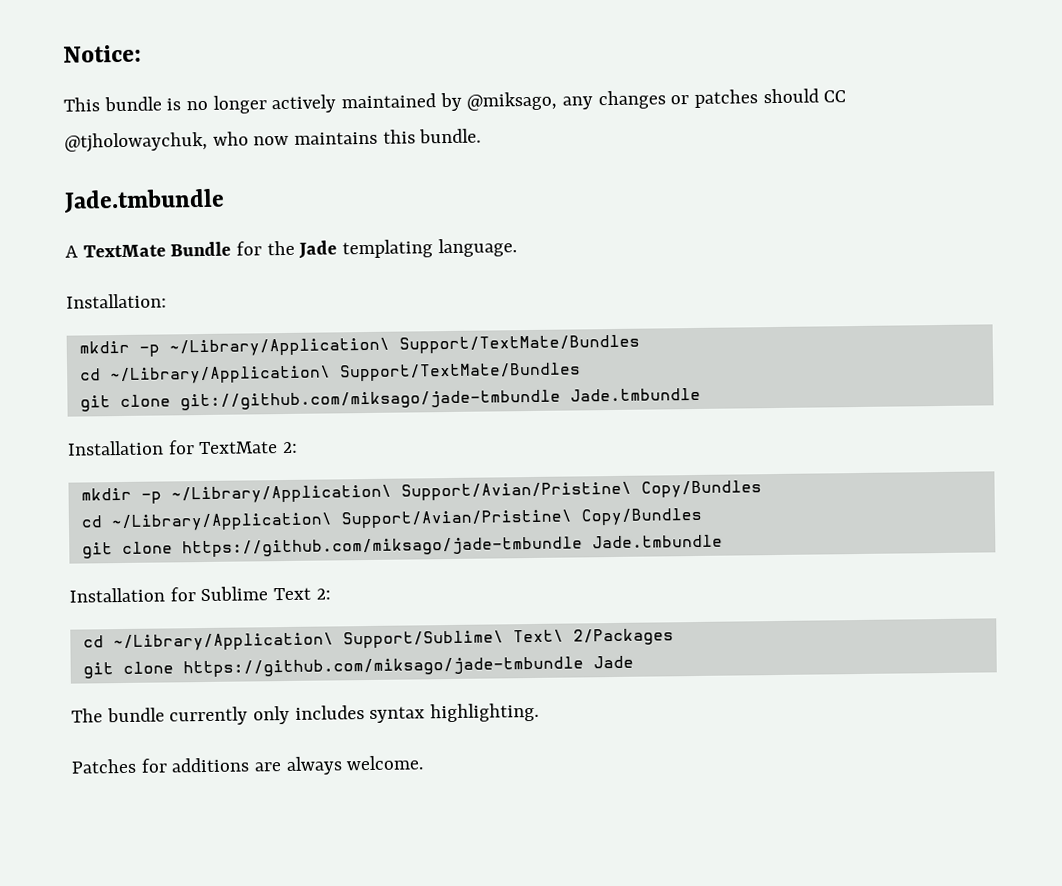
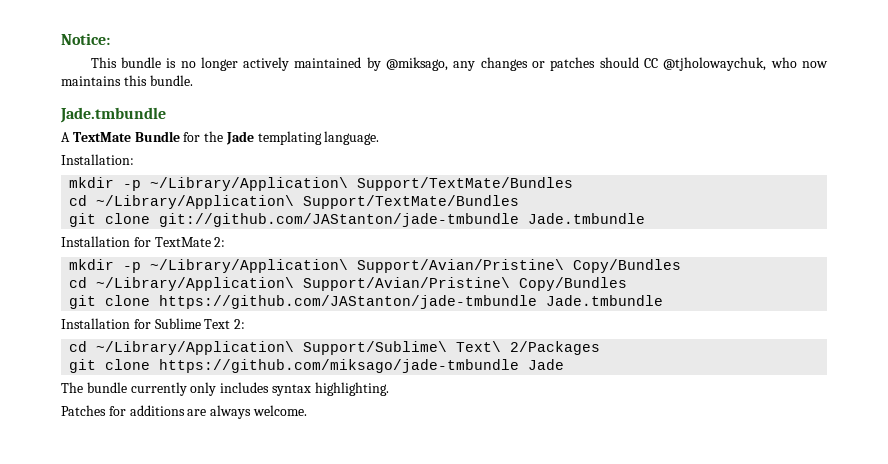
- git clone git://github.com/miksago/jade-tmbundle Jade.tmbundle
+ git clone git://github.com/JAStanton/jade-tmbundle Jade.tmbundle
- git clone https://github.com/miksago/jade-tmbundle Jade.tmbundle
+ git clone https://github.com/JAStanton/jade-tmbundle Jade.tmbundle

